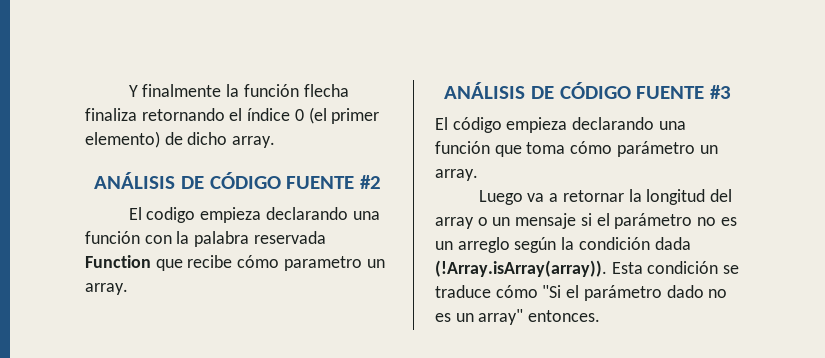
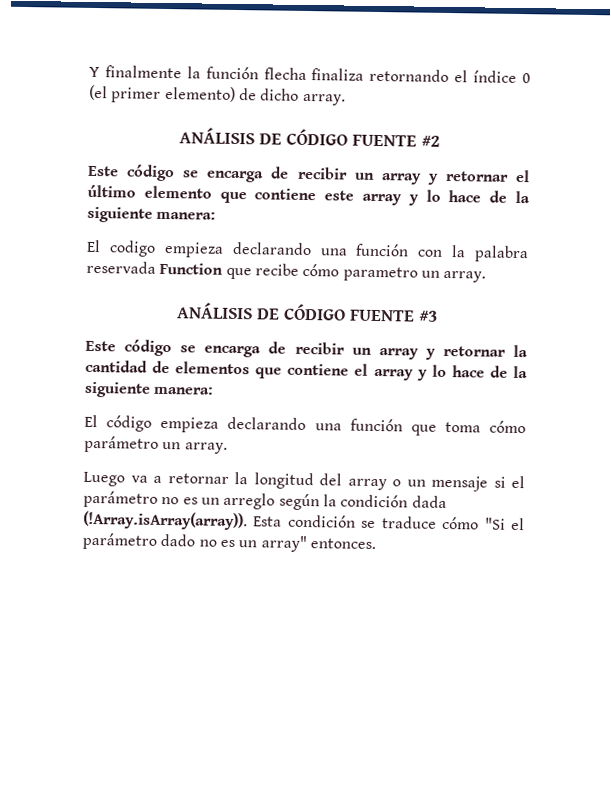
+ Este código se encarga de recibir un array y retornar el último elemento que contiene este array y lo hace de la siguiente manera:
+ Este código se encarga de recibir un array y retornar la cantidad de elementos que contiene el array y lo hace de la siguiente manera:

